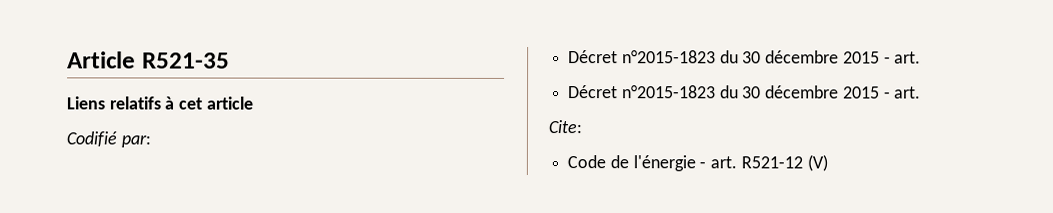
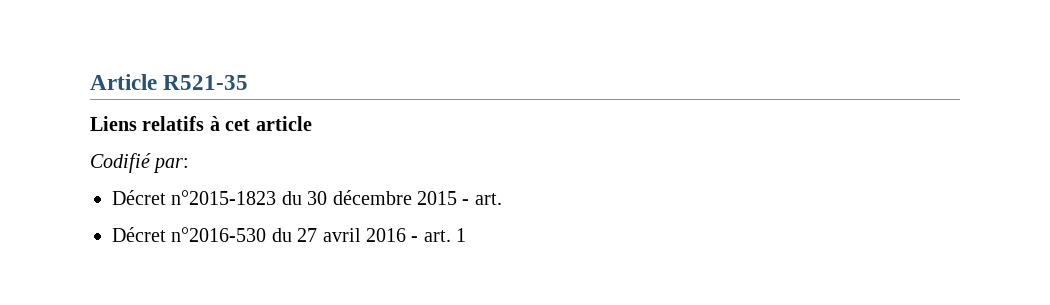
  Codifié par:
  Décret n°2015-1823 du 30 décembre 2015 - art.
- Décret n°2015-1823 du 30 décembre 2015 - art.
- Cite:
- Code de l'énergie - art. R521-12 (V)
+ Décret n°2016-530 du 27 avril 2016 - art. 1

